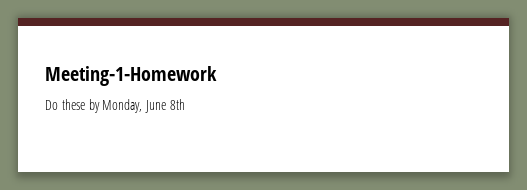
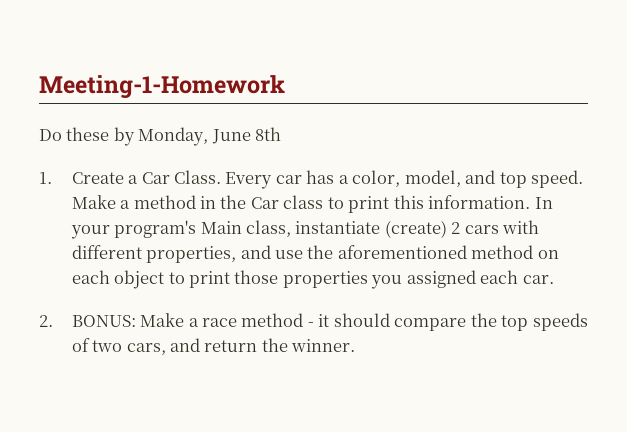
+ 1. Create a Car Class. Every car has a color, model, and top speed. Make a method in the Car class to print this information. In your program's Main class, instantiate (create) 2 cars with different properties, and use the aforementioned method on each object to print those properties you assigned each car.
+ 2. BONUS: Make a race method - it should compare the top speeds of two cars, and return the winner.

